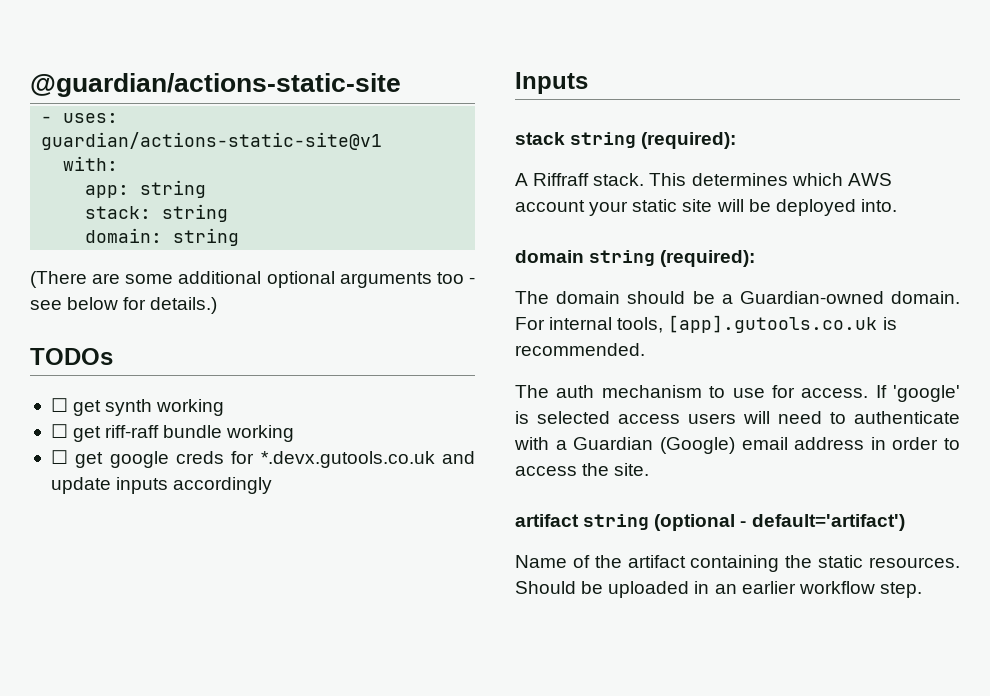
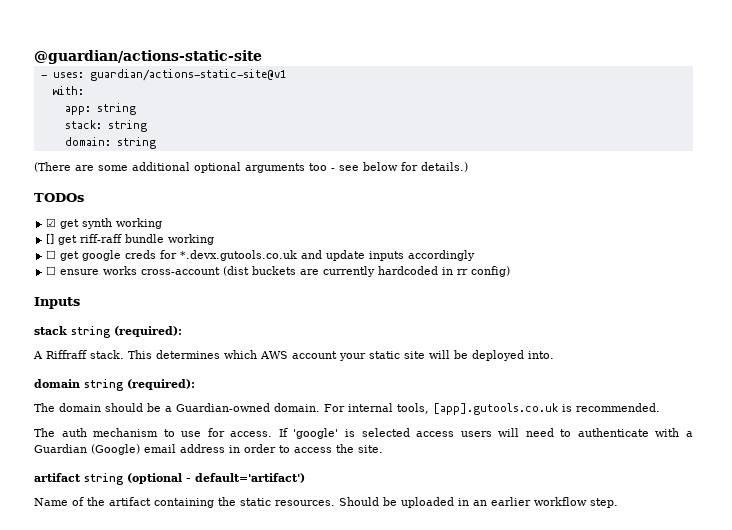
- ☐ get synth working
+ ☑ get synth working
- ☐ get riff-raff bundle working
+ [] get riff-raff bundle working
+ ☐ ensure works cross-account (dist buckets are currently hardcoded in rr config)

